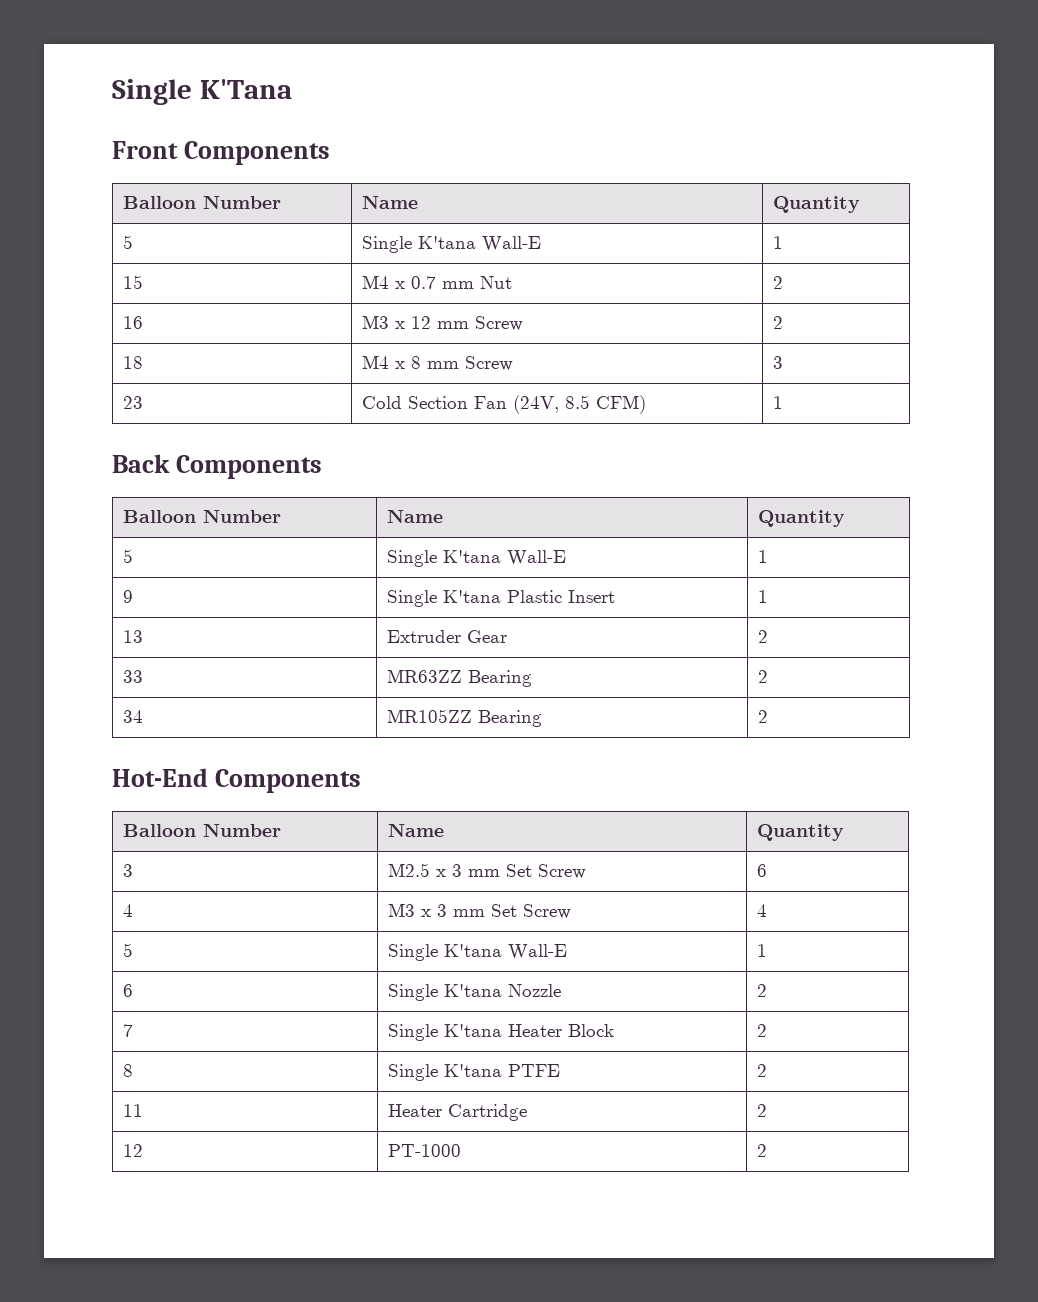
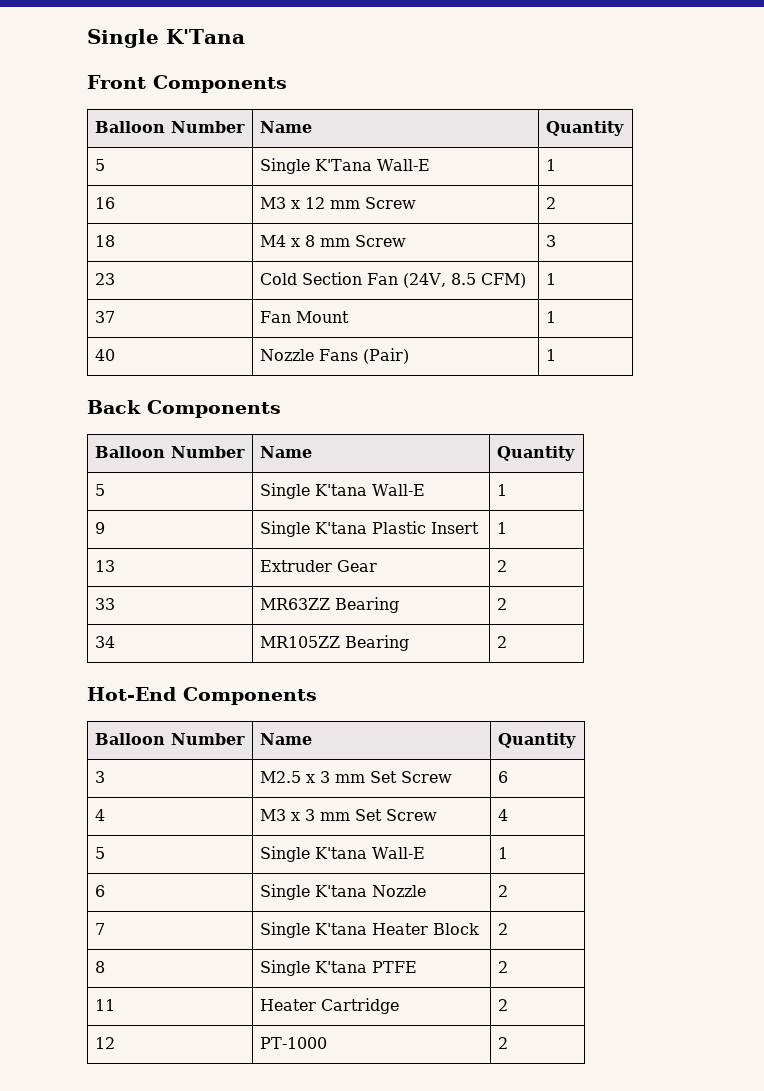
  Front Components
  Balloon Number | Name | Quantity
- 5 | Single K'tana Wall-E | 1
- 15 | M4 x 0.7 mm Nut | 2
+ 5 | Single K'Tana Wall-E | 1
+ 37 | Fan Mount | 1
+ 40 | Nozzle Fans (Pair) | 1

